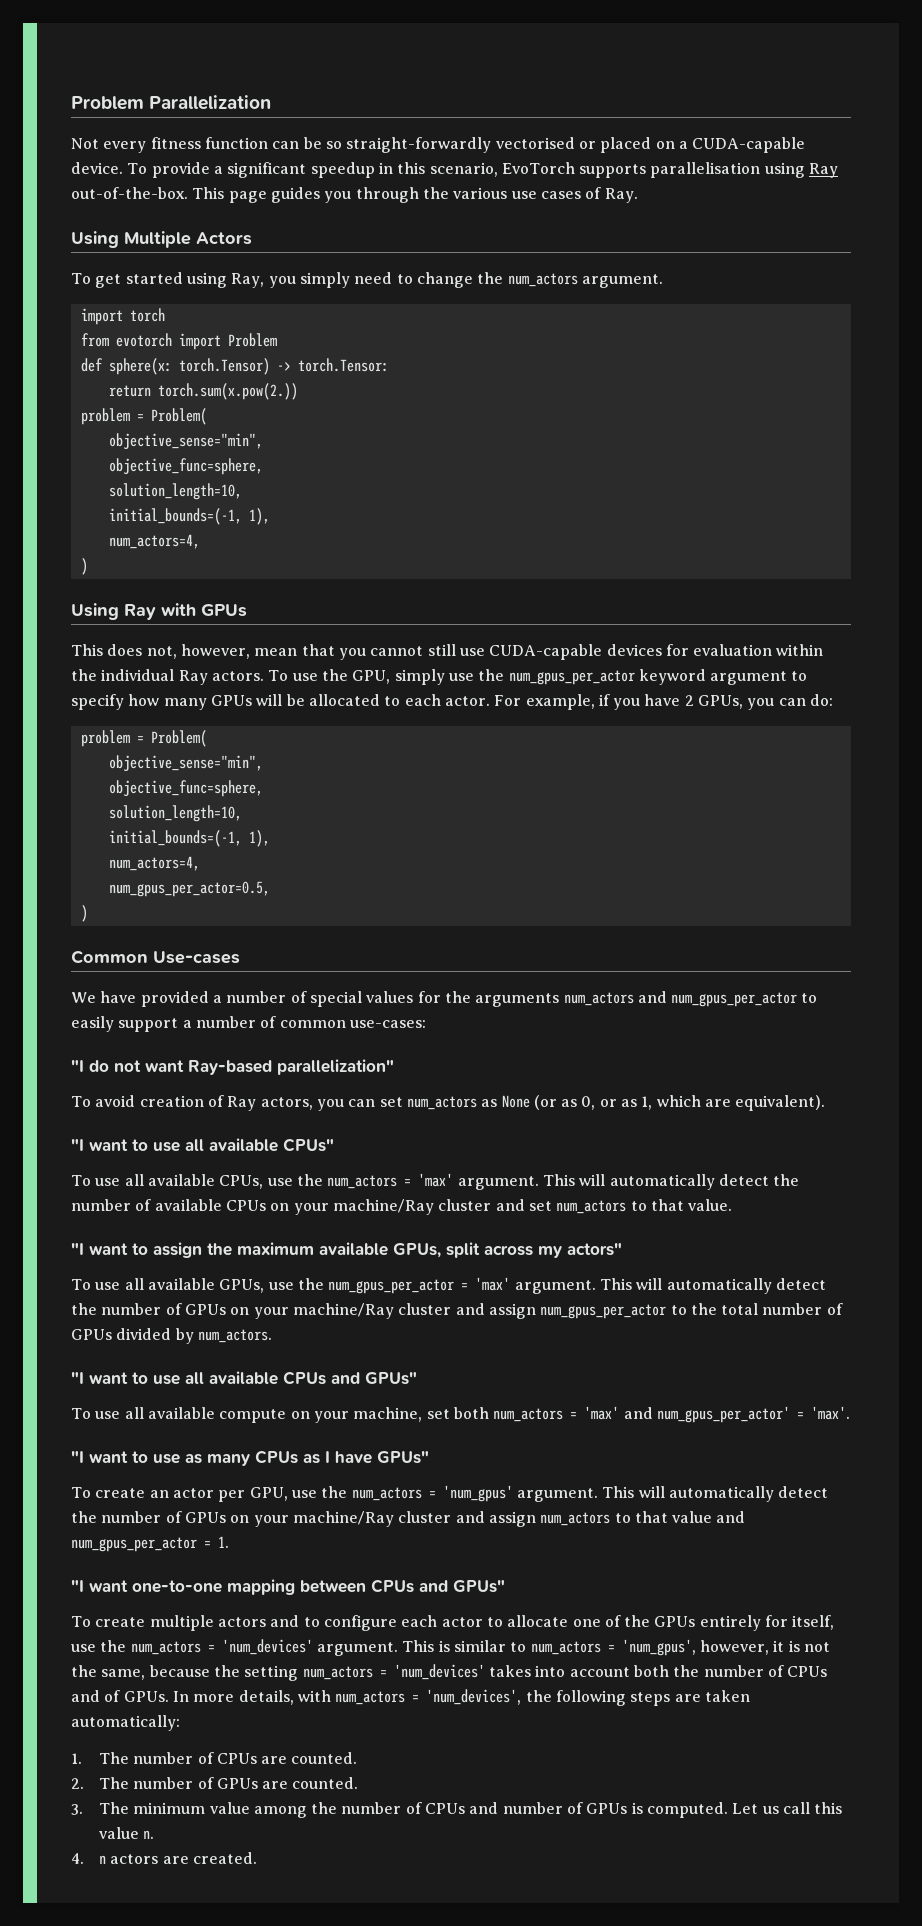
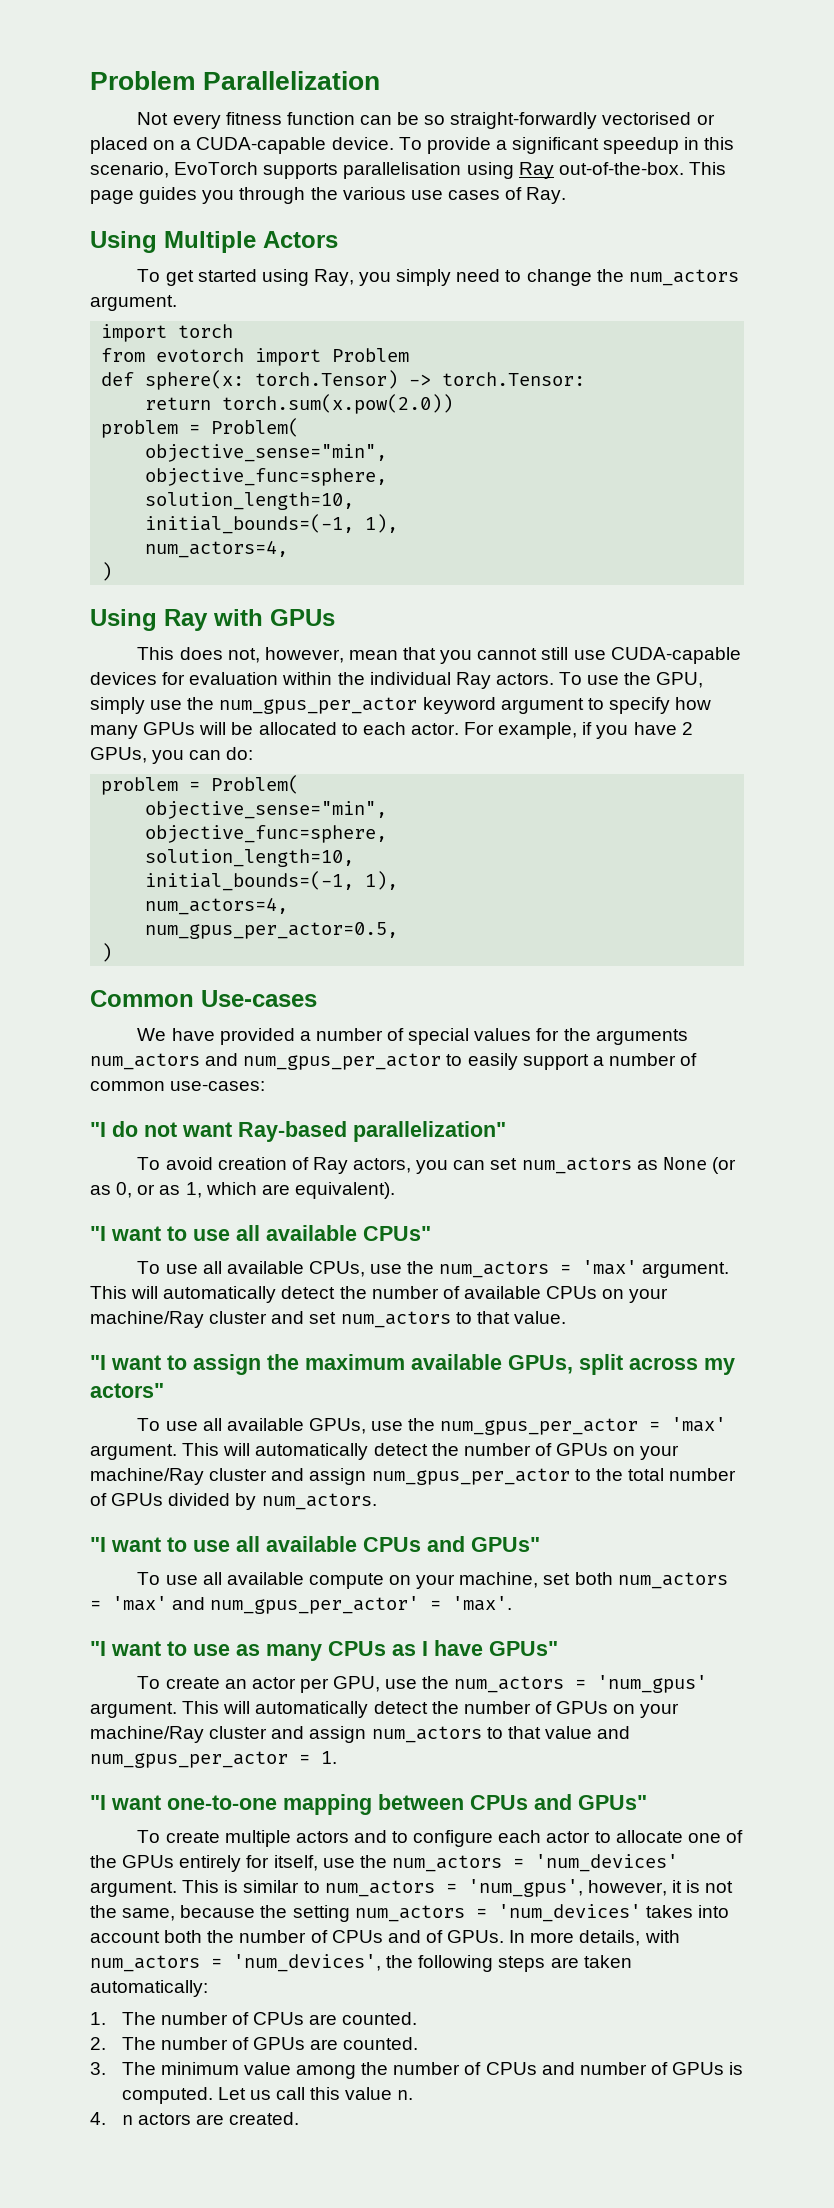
- return torch.sum(x.pow(2.))
+ return torch.sum(x.pow(2.0))

